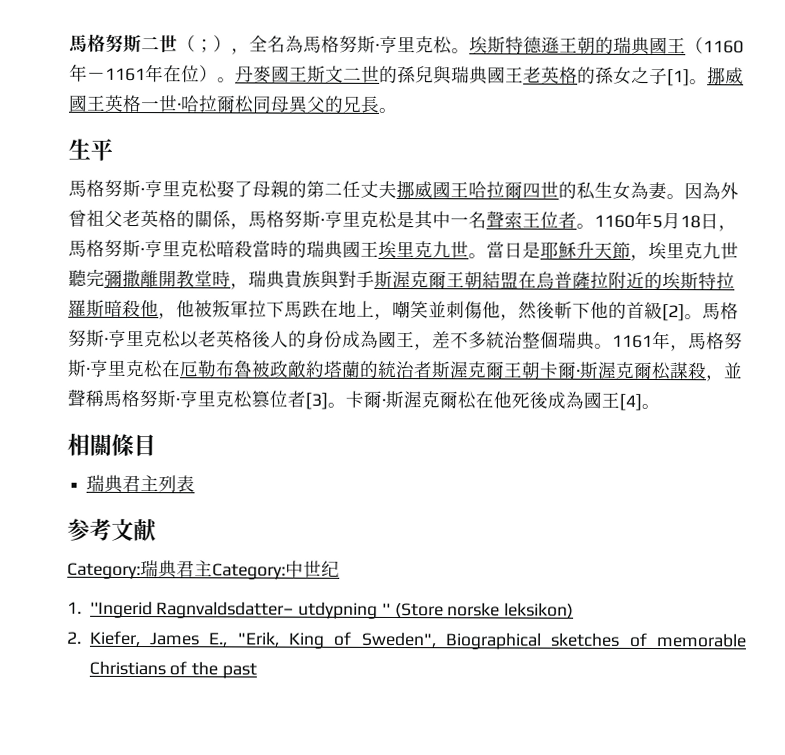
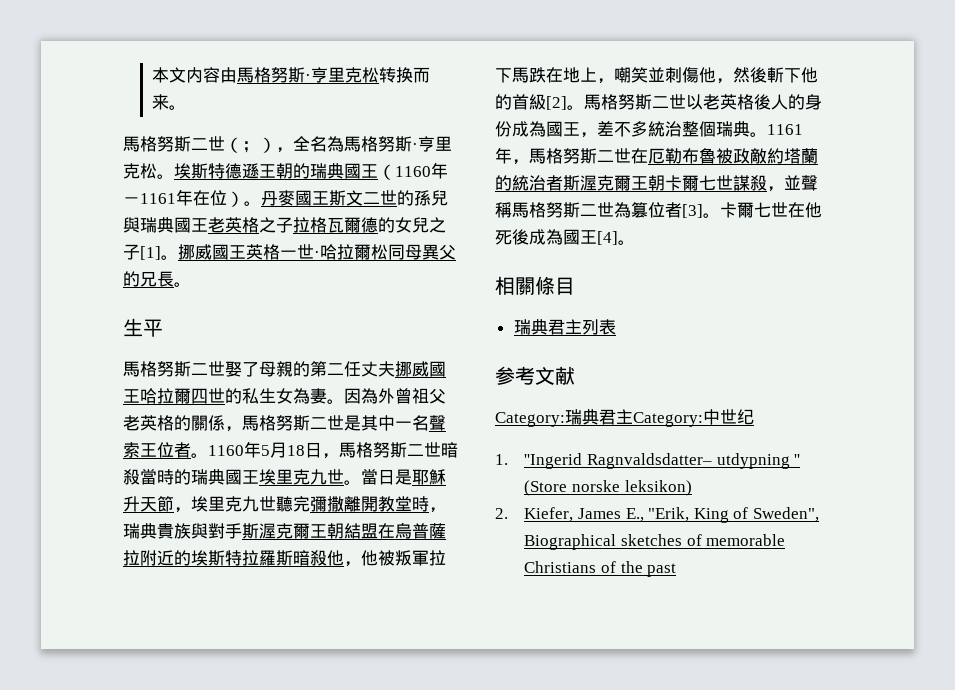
+ 本文内容由馬格努斯·亨里克松转换而来。
- 丹麥國王斯文二世的孫兒與瑞典國王老英格的孫女之子[1]。
+ 丹麥國王斯文二世的孫兒與瑞典國王老英格之子拉格瓦爾德的女兒之子[1]。
- 馬格努斯·亨里克松娶了母親的第二任丈夫挪威國王哈拉爾四世的私生女為妻。
+ 馬格努斯二世娶了母親的第二任丈夫挪威國王哈拉爾四世的私生女為妻。
- 因為外曾祖父老英格的關係，馬格努斯·亨里克松是其中一名聲索王位者。
+ 因為外曾祖父老英格的關係，馬格努斯二世是其中一名聲索王位者。
- 1160年5月18日，馬格努斯·亨里克松暗殺當時的瑞典國王埃里克九世。
+ 1160年5月18日，馬格努斯二世暗殺當時的瑞典國王埃里克九世。
- 馬格努斯·亨里克松以老英格後人的身份成為國王，差不多統治整個瑞典。
+ 馬格努斯二世以老英格後人的身份成為國王，差不多統治整個瑞典。
- 1161年，馬格努斯·亨里克松在厄勒布魯被政敵約塔蘭的統治者斯渥克爾王朝卡爾·斯渥克爾松謀殺，並聲稱馬格努斯·亨里克松篡位者[3]。
+ 1161年，馬格努斯二世在厄勒布魯被政敵約塔蘭的統治者斯渥克爾王朝卡爾七世謀殺，並聲稱馬格努斯二世為篡位者[3]。
- 卡爾·斯渥克爾松在他死後成為國王[4]。
+ 卡爾七世在他死後成為國王[4]。

